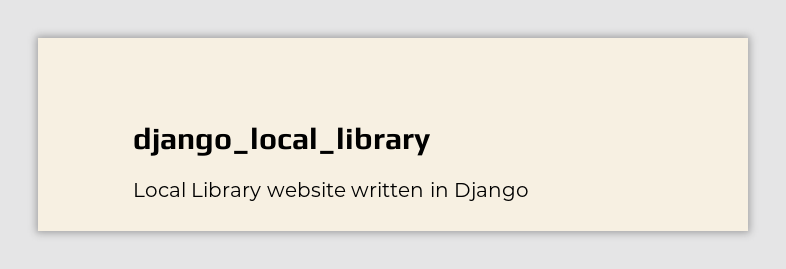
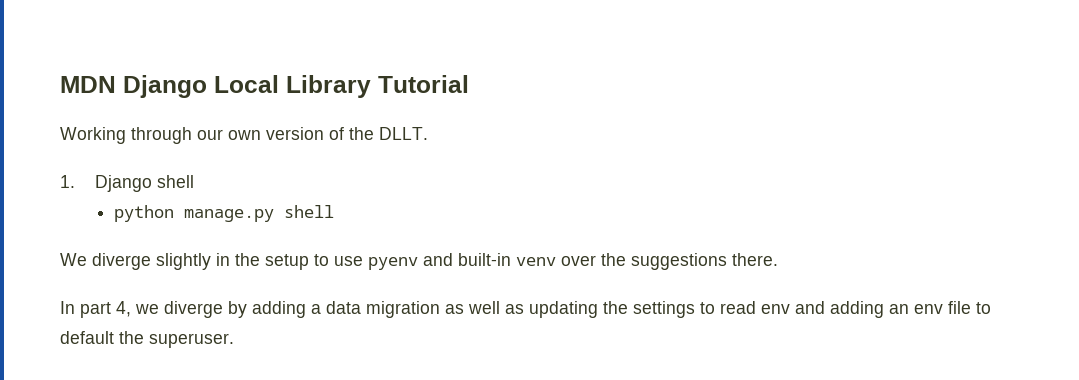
- django_local_library
- Local Library website written in Django
+ MDN Django Local Library Tutorial
+ Working through our own version of the DLLT.
+ 1. Django shell
+ python manage.py shell
+ We diverge slightly in the setup to use pyenv and built-in venv over the suggestions there.
+ In part 4, we diverge by adding a data migration as well as updating the settings to read env and adding an env file to default the superuser.

